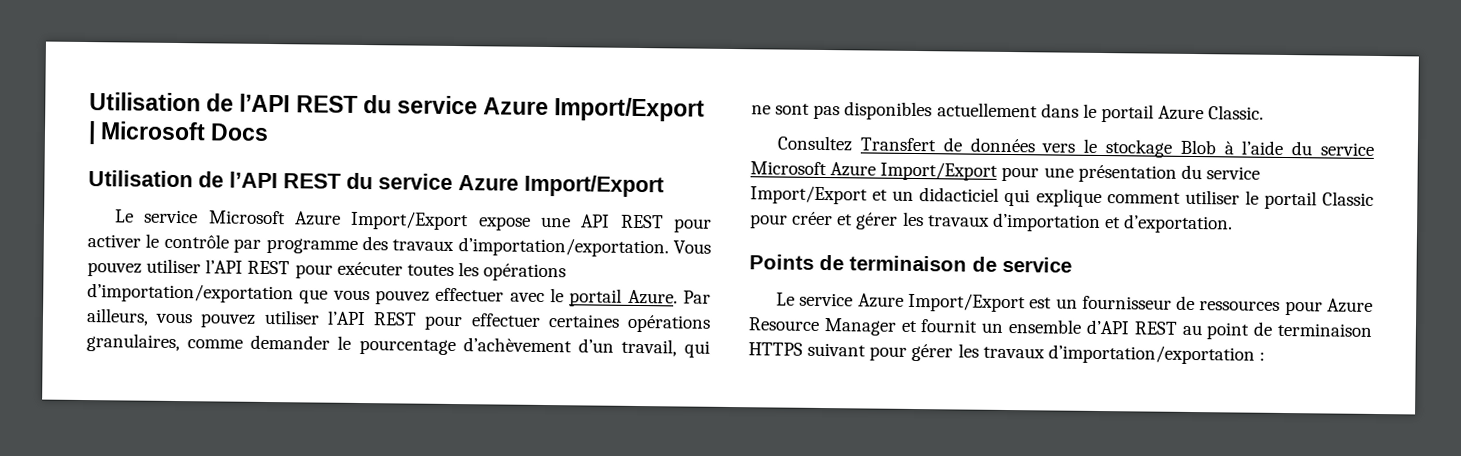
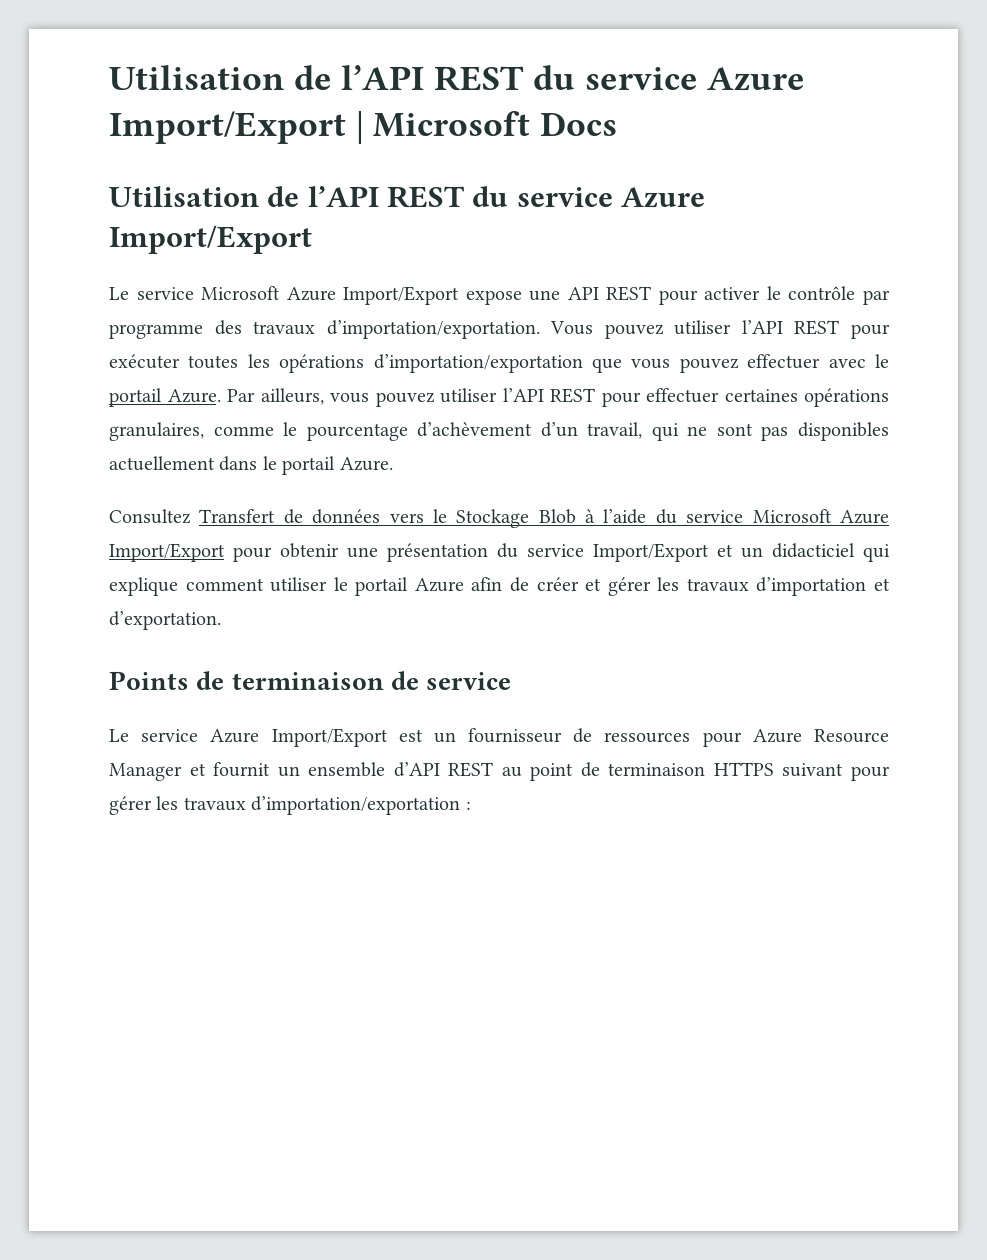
- Par ailleurs, vous pouvez utiliser l’API REST pour effectuer certaines opérations granulaires, comme demander le pourcentage d’achèvement d’un travail, qui ne sont pas disponibles actuellement dans le portail Azure Classic.
+ Par ailleurs, vous pouvez utiliser l’API REST pour effectuer certaines opérations granulaires, comme le pourcentage d’achèvement d’un travail, qui ne sont pas disponibles actuellement dans le portail Azure.
- Consultez Transfert de données vers le stockage Blob à l’aide du service Microsoft Azure Import/Export pour une présentation du service Import/Export et un didacticiel qui explique comment utiliser le portail Classic pour créer et gérer les travaux d’importation et d’exportation.
+ Consultez Transfert de données vers le Stockage Blob à l’aide du service Microsoft Azure Import/Export pour obtenir une présentation du service Import/Export et un didacticiel qui explique comment utiliser le portail Azure afin de créer et gérer les travaux d’importation et d’exportation.

